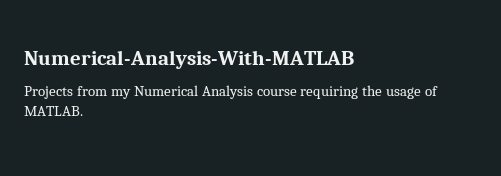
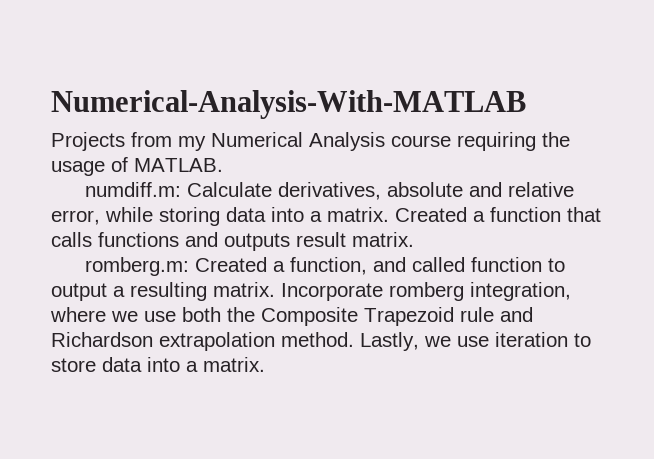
+ numdiff.m: Calculate derivatives, absolute and relative error, while storing data into a matrix. Created a function that calls functions and outputs result matrix.
+ romberg.m: Created a function, and called function to output a resulting matrix. Incorporate romberg integration, where we use both the Composite Trapezoid rule and Richardson extrapolation method. Lastly, we use iteration to store data into a matrix.

